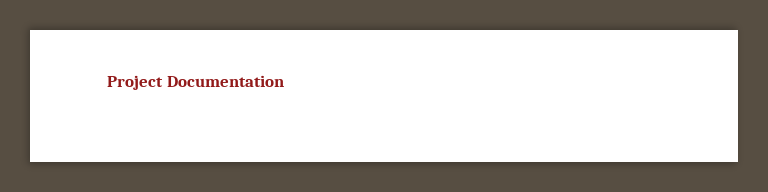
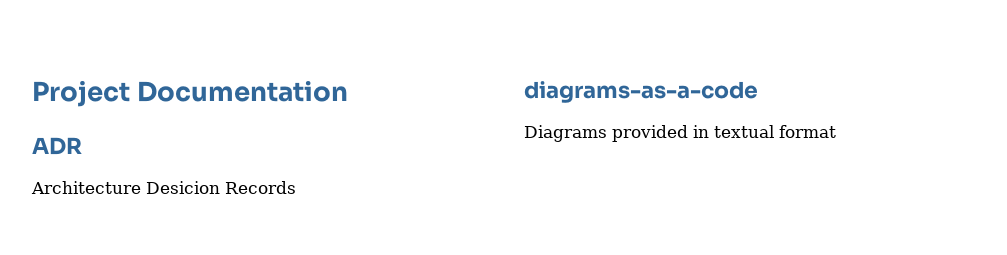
+ ADR
+ Architecture Desicion Records
+ diagrams-as-a-code
+ Diagrams provided in textual format

